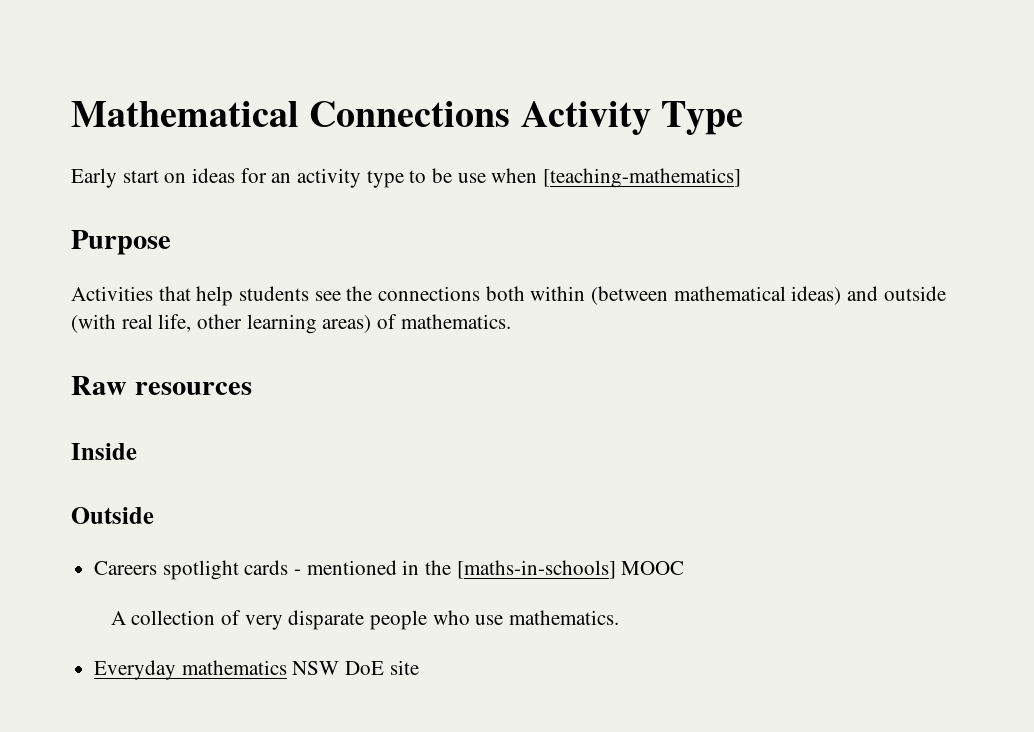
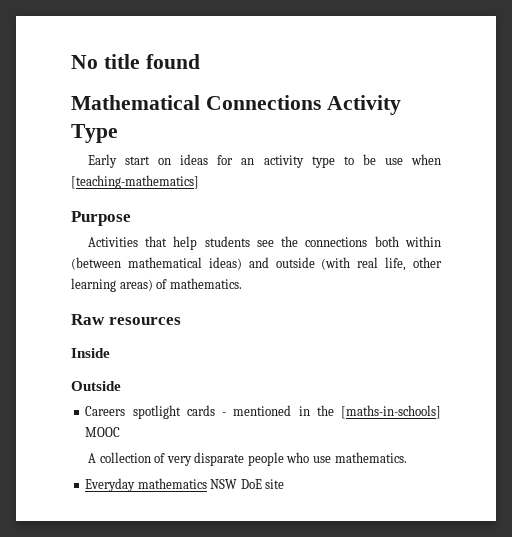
+ No title found

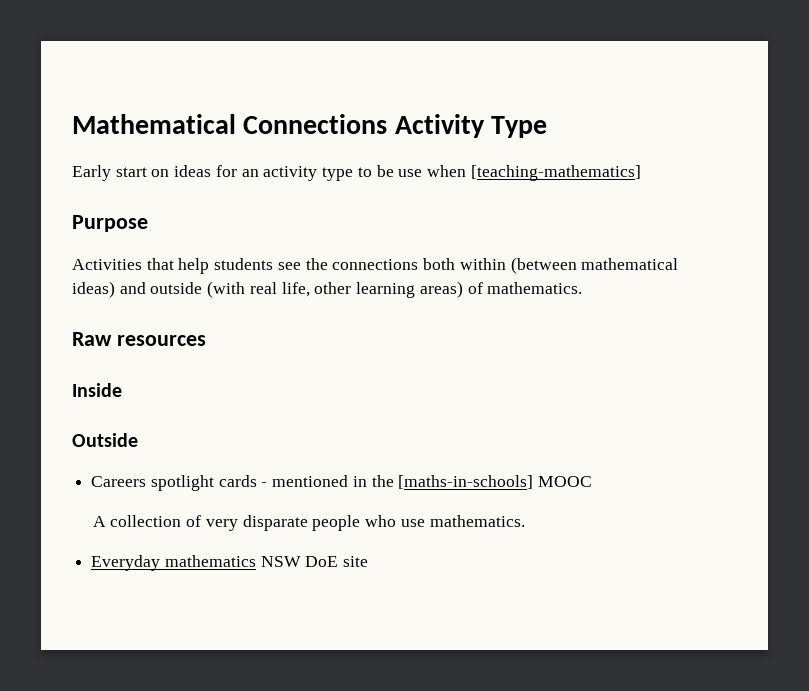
- No title found

